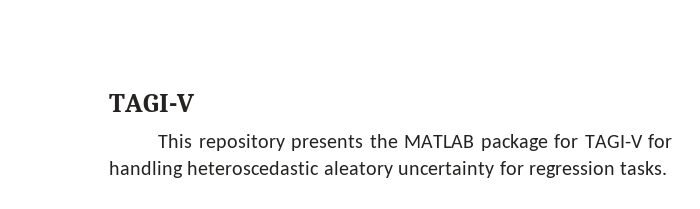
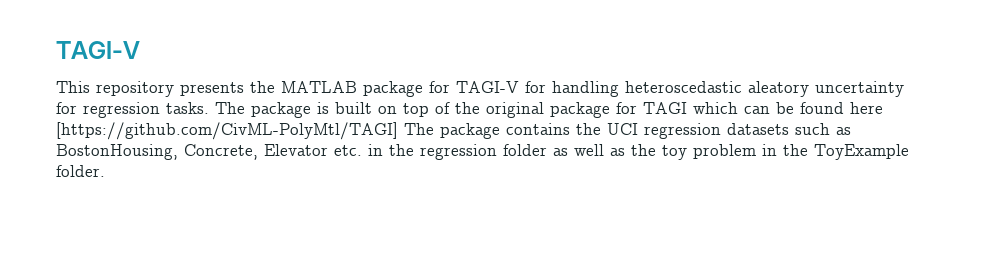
+ The package is built on top of the original package for TAGI which can be found here [https://github.com/CivML-PolyMtl/TAGI] The package contains the UCI regression datasets such as BostonHousing, Concrete, Elevator etc. in the regression folder as well as the toy problem in the ToyExample folder.

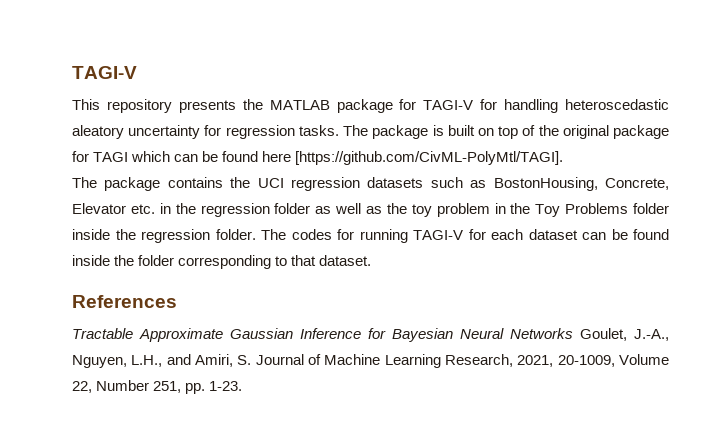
- The package is built on top of the original package for TAGI which can be found here [https://github.com/CivML-PolyMtl/TAGI] The package contains the UCI regression datasets such as BostonHousing, Concrete, Elevator etc. in the regression folder as well as the toy problem in the ToyExample folder.
+ The package is built on top of the original package for TAGI which can be found here [https://github.com/CivML-PolyMtl/TAGI].
+ The package contains the UCI regression datasets such as BostonHousing, Concrete, Elevator etc. in the regression folder as well as the toy problem in the Toy Problems folder inside the regression folder. The codes for running TAGI-V for each dataset can be found inside the folder corresponding to that dataset.
+ References
+ Tractable Approximate Gaussian Inference for Bayesian Neural Networks Goulet, J.-A., Nguyen, L.H., and Amiri, S. Journal of Machine Learning Research, 2021, 20-1009, Volume 22, Number 251, pp. 1-23.

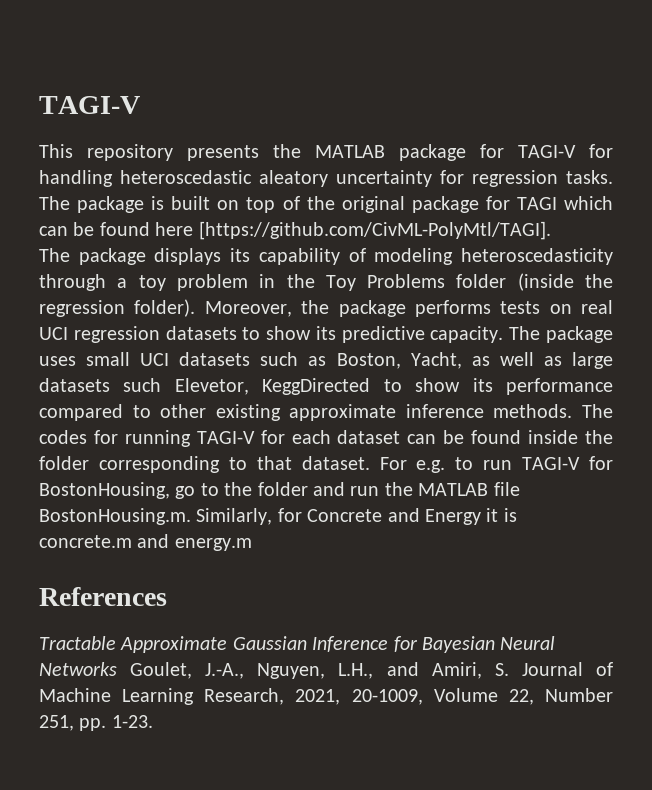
- The package contains the UCI regression datasets such as BostonHousing, Concrete, Elevator etc. in the regression folder as well as the toy problem in the Toy Problems folder inside the regression folder.
+ The package displays its capability of modeling heteroscedasticity through a toy problem in the Toy Problems folder (inside the regression folder). Moreover, the package performs tests on real UCI regression datasets to show its predictive capacity. The package uses small UCI datasets such as Boston, Yacht, as well as large datasets such Elevetor, KeggDirected to show its performance compared to other existing approximate inference methods.
+ For e.g. to run TAGI-V for BostonHousing, go to the folder and run the MATLAB file BostonHousing.m. Similarly, for Concrete and Energy it is concrete.m and energy.m

